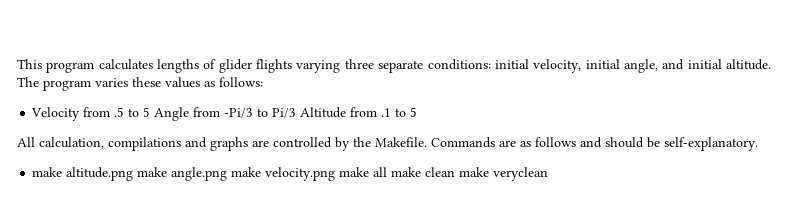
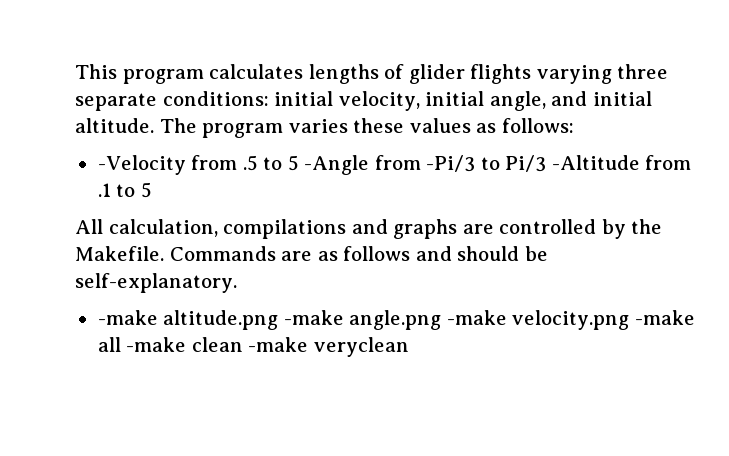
- Velocity from .5 to 5 Angle from -Pi/3 to Pi/3 Altitude from .1 to 5
+ -Velocity from .5 to 5 -Angle from -Pi/3 to Pi/3 -Altitude from .1 to 5
- make altitude.png make angle.png make velocity.png make all make clean make veryclean
+ -make altitude.png -make angle.png -make velocity.png -make all -make clean -make veryclean

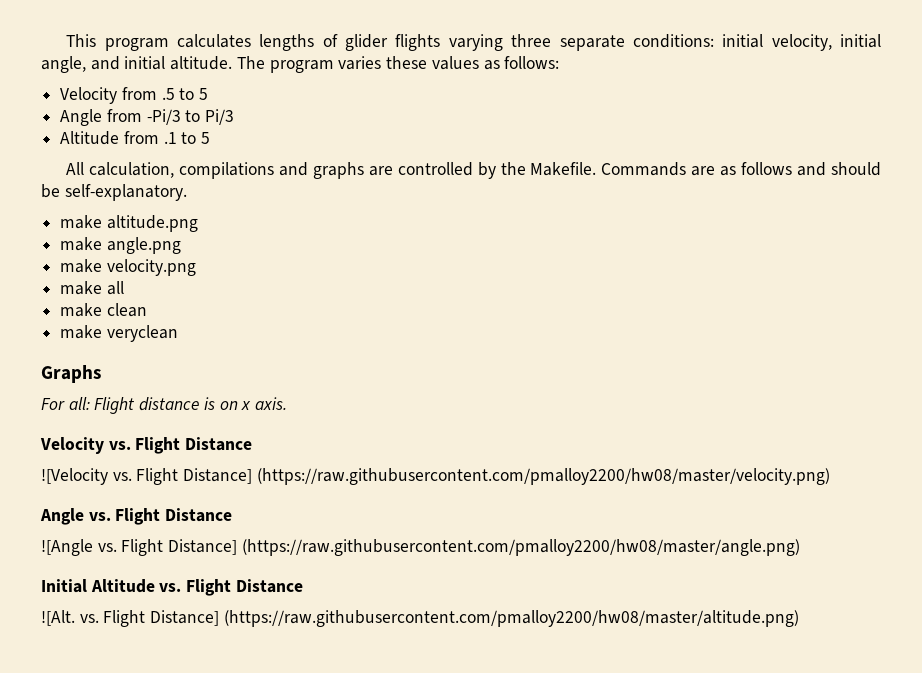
- -Velocity from .5 to 5 -Angle from -Pi/3 to Pi/3 -Altitude from .1 to 5
+ Velocity from .5 to 5
+ Angle from -Pi/3 to Pi/3
+ Altitude from .1 to 5
- -make altitude.png -make angle.png -make velocity.png -make all -make clean -make veryclean
+ make altitude.png
+ make angle.png
+ make velocity.png
+ make all
+ make clean
+ make veryclean
+ Graphs
+ For all: Flight distance is on x axis.
+ Velocity vs. Flight Distance
+ ![Velocity vs. Flight Distance] (https://raw.githubusercontent.com/pmalloy2200/hw08/master/velocity.png)
+ Angle vs. Flight Distance
+ ![Angle vs. Flight Distance] (https://raw.githubusercontent.com/pmalloy2200/hw08/master/angle.png)
+ Initial Altitude vs. Flight Distance
+ ![Alt. vs. Flight Distance] (https://raw.githubusercontent.com/pmalloy2200/hw08/master/altitude.png)

